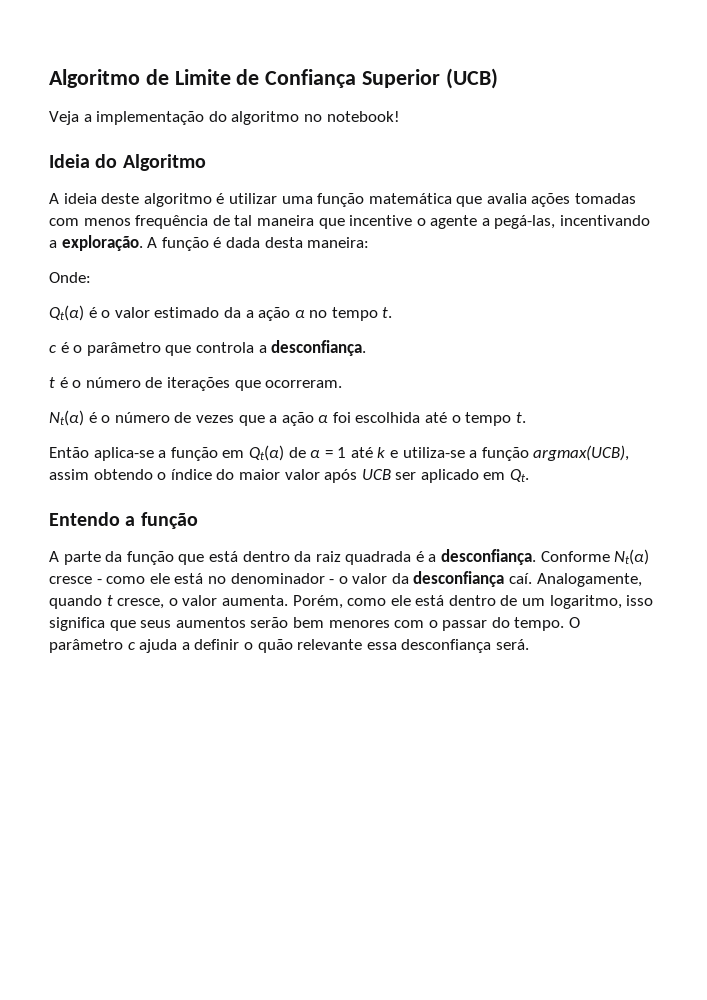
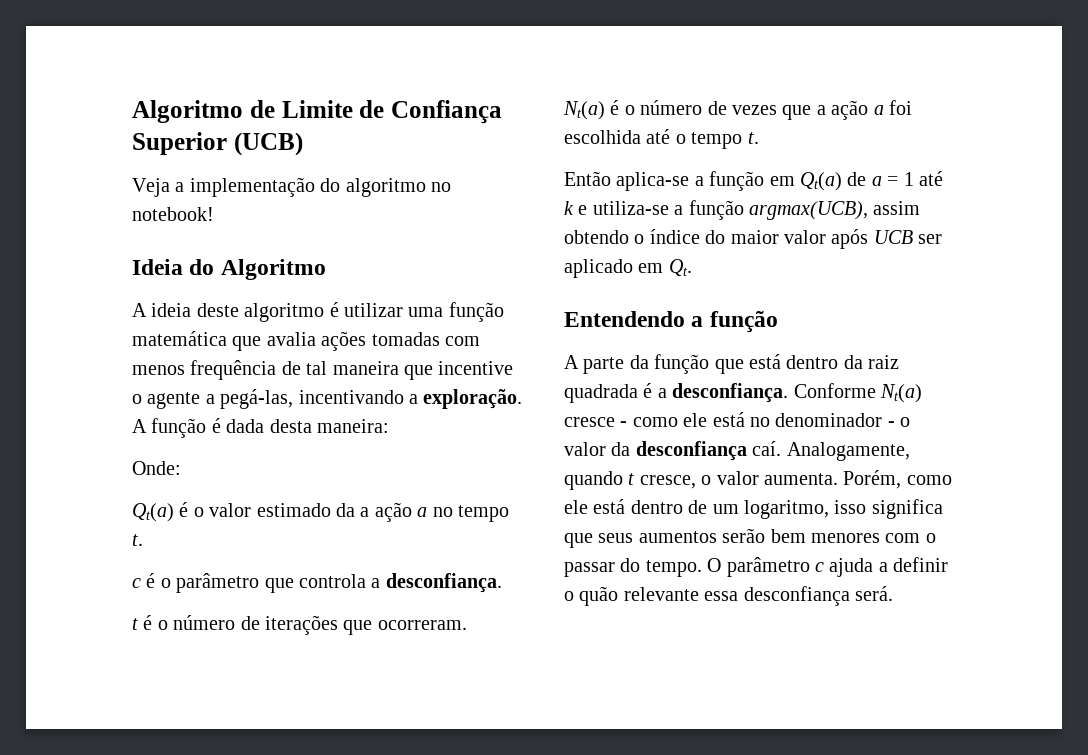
- Qt(α) é o valor estimado da a ação α no tempo t.
+ Qt(a) é o valor estimado da a ação a no tempo t.
- Nt(α) é o número de vezes que a ação α foi escolhida até o tempo t.
+ Nt(a) é o número de vezes que a ação a foi escolhida até o tempo t.
- Então aplica-se a função em Qt(α) de α = 1 até k e utiliza-se a função argmax(UCB), assim obtendo o índice do maior valor após UCB ser aplicado em Qt.
+ Então aplica-se a função em Qt(a) de a = 1 até k e utiliza-se a função argmax(UCB), assim obtendo o índice do maior valor após UCB ser aplicado em Qt.
- Entendo a função
+ Entendendo a função
- Conforme Nt(α) cresce - como ele está no denominador - o valor da desconfiança caí.
+ Conforme Nt(a) cresce - como ele está no denominador - o valor da desconfiança caí.

